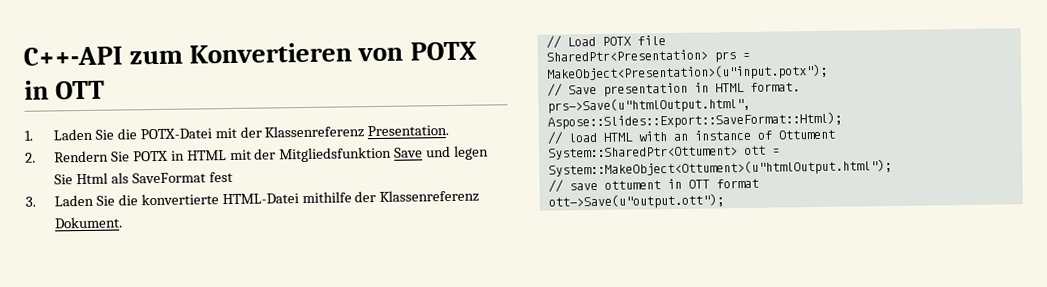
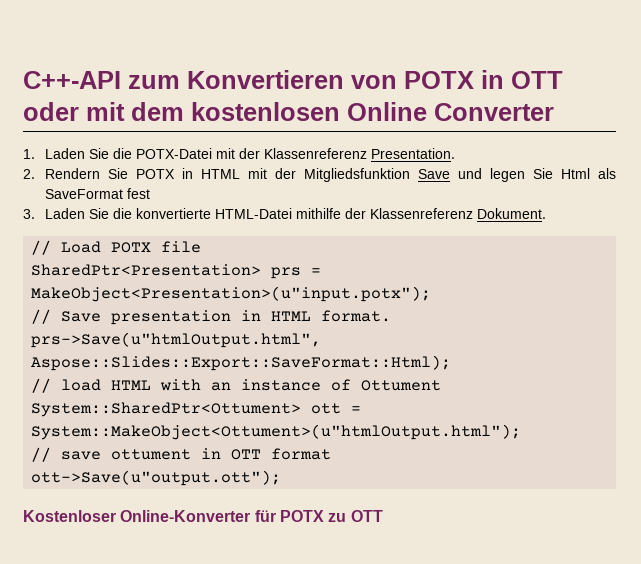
- C++-API zum Konvertieren von POTX in OTT
+ C++-API zum Konvertieren von POTX in OTT oder mit dem kostenlosen Online Converter
+ Kostenloser Online-Konverter für POTX zu OTT

